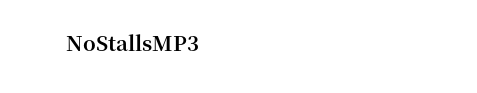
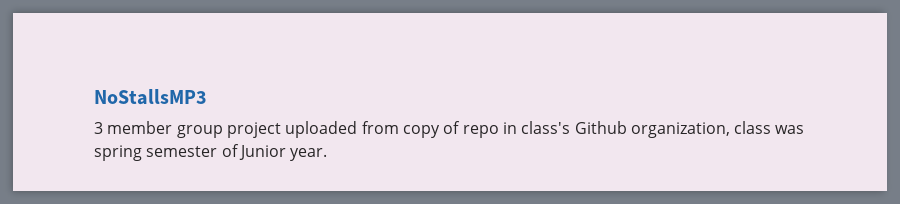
+ 3 member group project uploaded from copy of repo in class's Github organization, class was spring semester of Junior year.

